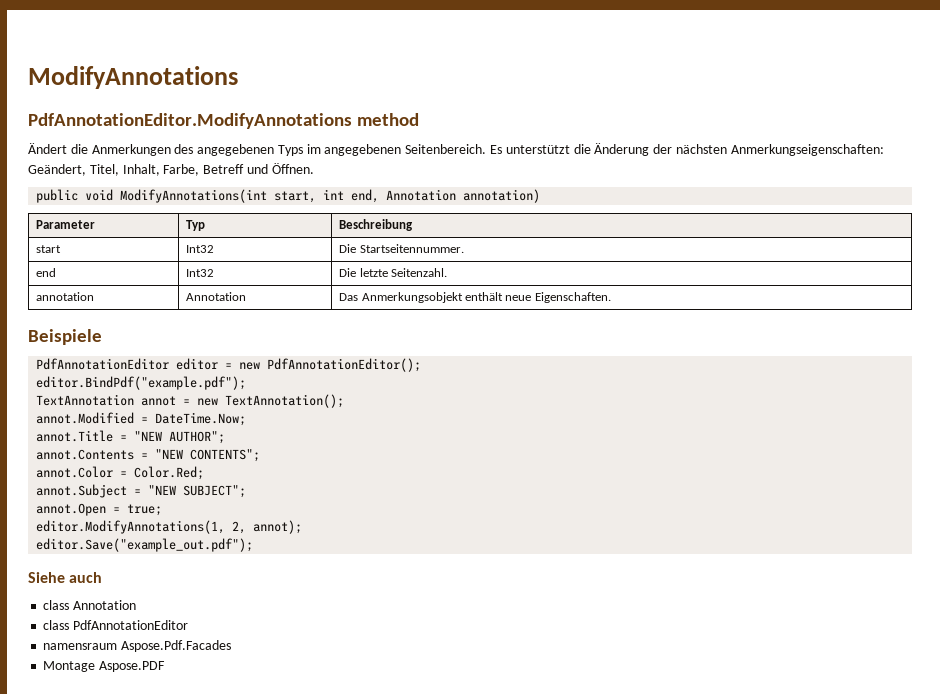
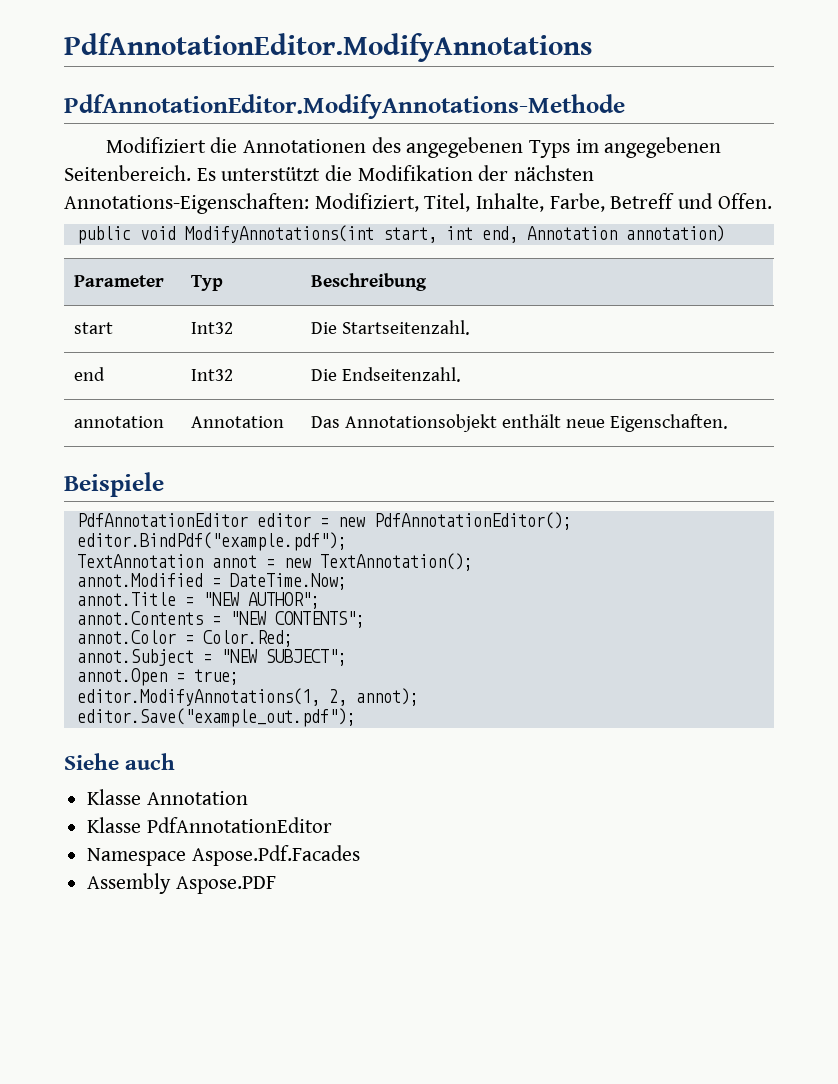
- ModifyAnnotations
- PdfAnnotationEditor.ModifyAnnotations method
- Ändert die Anmerkungen des angegebenen Typs im angegebenen Seitenbereich.
+ PdfAnnotationEditor.ModifyAnnotations
+ PdfAnnotationEditor.ModifyAnnotations-Methode
+ Modifiziert die Annotationen des angegebenen Typs im angegebenen Seitenbereich.
- Es unterstützt die Änderung der nächsten Anmerkungseigenschaften: Geändert, Titel, Inhalt, Farbe, Betreff und Öffnen.
+ Es unterstützt die Modifikation der nächsten Annotations-Eigenschaften: Modifiziert, Titel, Inhalte, Farbe, Betreff und Offen.
- start | Int32 | Die Startseitennummer.
+ start | Int32 | Die Startseitenzahl.
- end | Int32 | Die letzte Seitenzahl.
+ end | Int32 | Die Endseitenzahl.
- annotation | Annotation | Das Anmerkungsobjekt enthält neue Eigenschaften.
+ annotation | Annotation | Das Annotationsobjekt enthält neue Eigenschaften.
- class Annotation
+ Klasse Annotation
- class PdfAnnotationEditor
+ Klasse PdfAnnotationEditor
- namensraum Aspose.Pdf.Facades
+ Namespace Aspose.Pdf.Facades
- Montage Aspose.PDF
+ Assembly Aspose.PDF

